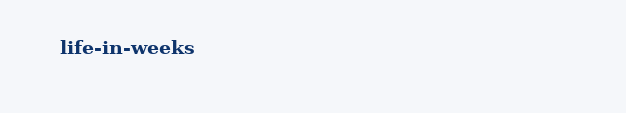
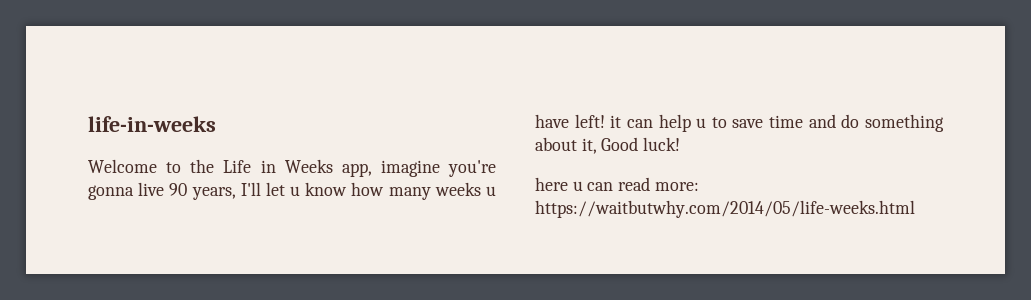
+ Welcome to the Life in Weeks app, imagine you're gonna live 90 years, I'll let u know how many weeks u have left! it can help u to save time and do something about it, Good luck!
+ here u can read more: https://waitbutwhy.com/2014/05/life-weeks.html

